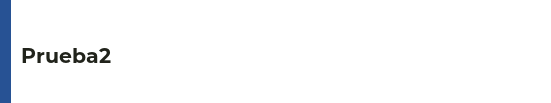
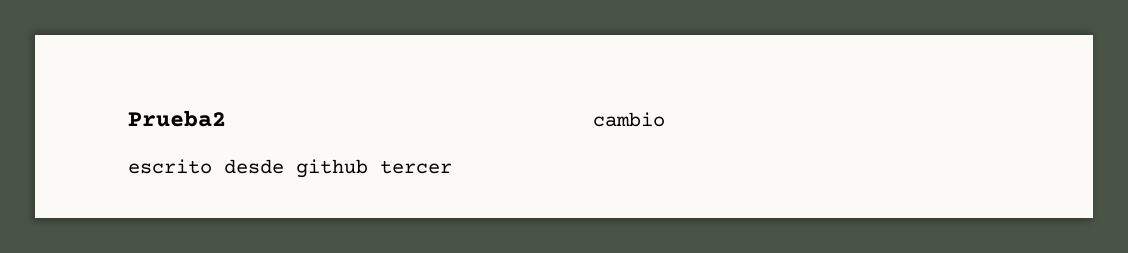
+ escrito desde github tercer cambio

